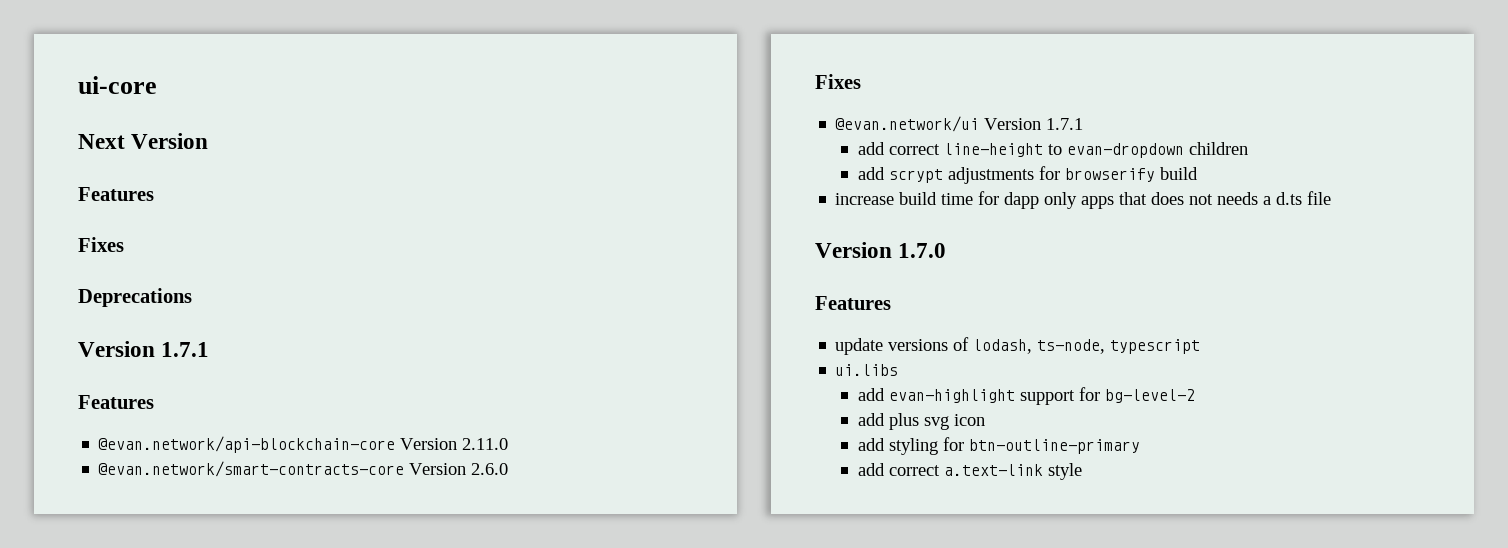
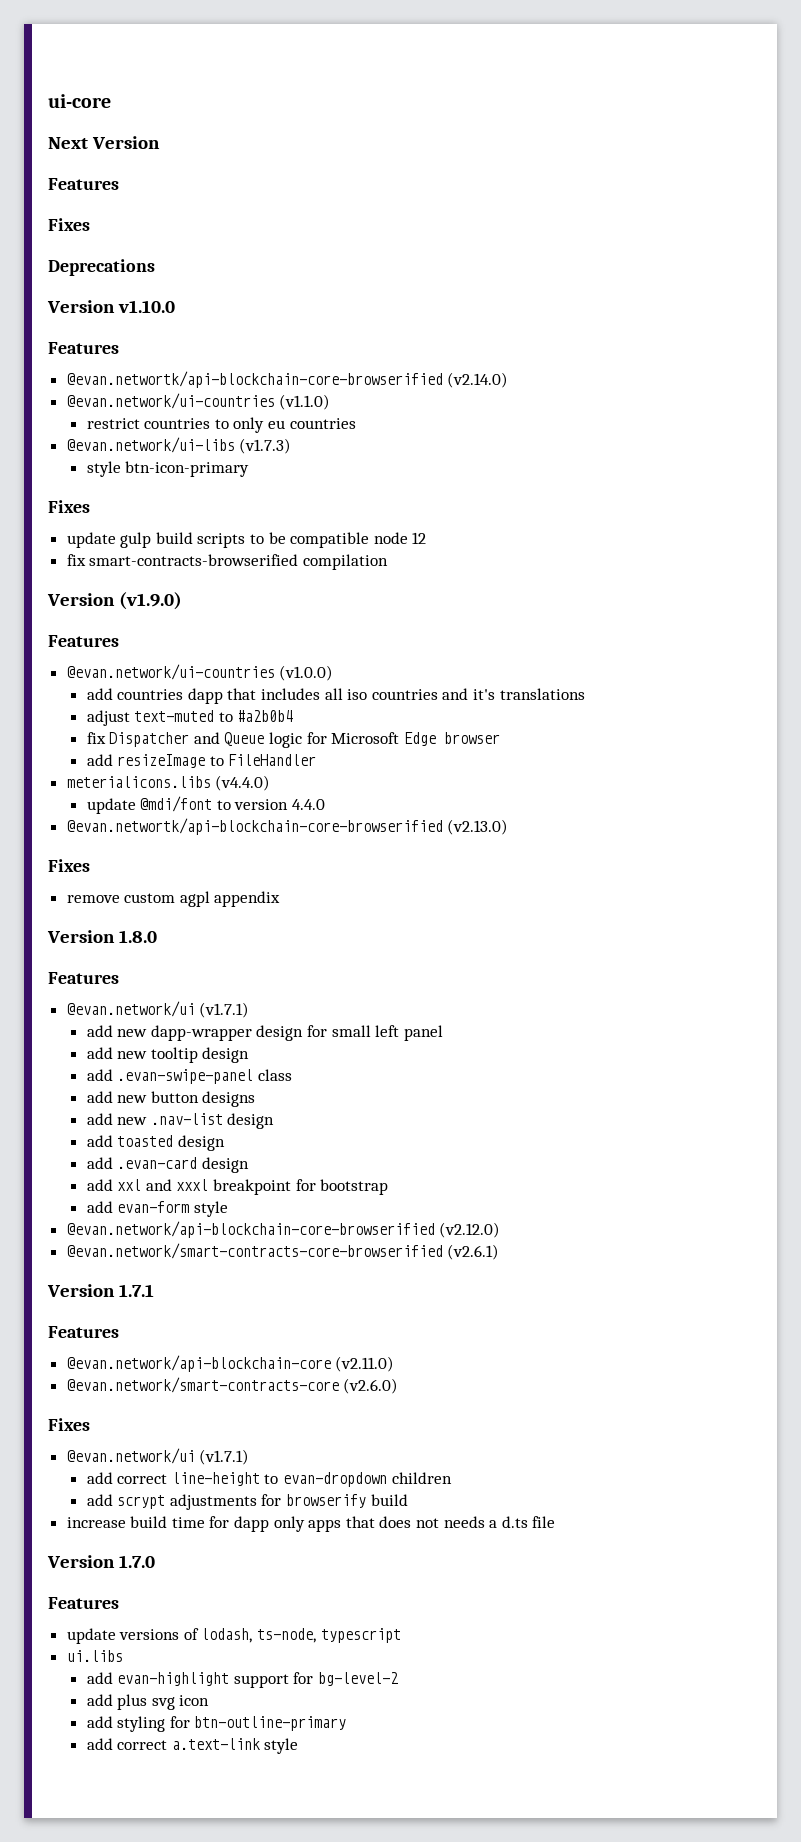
+ Version v1.10.0
+ Features
+ @evan.networtk/api-blockchain-core-browserified (v2.14.0)
+ @evan.network/ui-countries (v1.1.0)
+ restrict countries to only eu countries
+ @evan.network/ui-libs (v1.7.3)
+ style btn-icon-primary
+ Fixes
+ update gulp build scripts to be compatible node 12
+ fix smart-contracts-browserified compilation
+ Version (v1.9.0)
+ Features
+ @evan.network/ui-countries (v1.0.0)
+ add countries dapp that includes all iso countries and it's translations
+ adjust text-muted to #a2b0b4
+ fix Dispatcher and Queue logic for Microsoft Edge browser
+ add resizeImage to FileHandler
+ meterialicons.libs (v4.4.0)
+ update @mdi/font to version 4.4.0
+ @evan.networtk/api-blockchain-core-browserified (v2.13.0)
+ Fixes
+ remove custom agpl appendix
+ Version 1.8.0
+ Features
+ @evan.network/ui (v1.7.1)
+ add new dapp-wrapper design for small left panel
+ add new tooltip design
+ add .evan-swipe-panel class
+ add new button designs
+ add new .nav-list design
+ add toasted design
+ add .evan-card design
+ add xxl and xxxl breakpoint for bootstrap
+ add evan-form style
+ @evan.network/api-blockchain-core-browserified (v2.12.0)
+ @evan.network/smart-contracts-core-browserified (v2.6.1)
- @evan.network/api-blockchain-core Version 2.11.0
+ @evan.network/api-blockchain-core (v2.11.0)
- @evan.network/smart-contracts-core Version 2.6.0
+ @evan.network/smart-contracts-core (v2.6.0)
  Fixes
- @evan.network/ui Version 1.7.1
+ @evan.network/ui (v1.7.1)

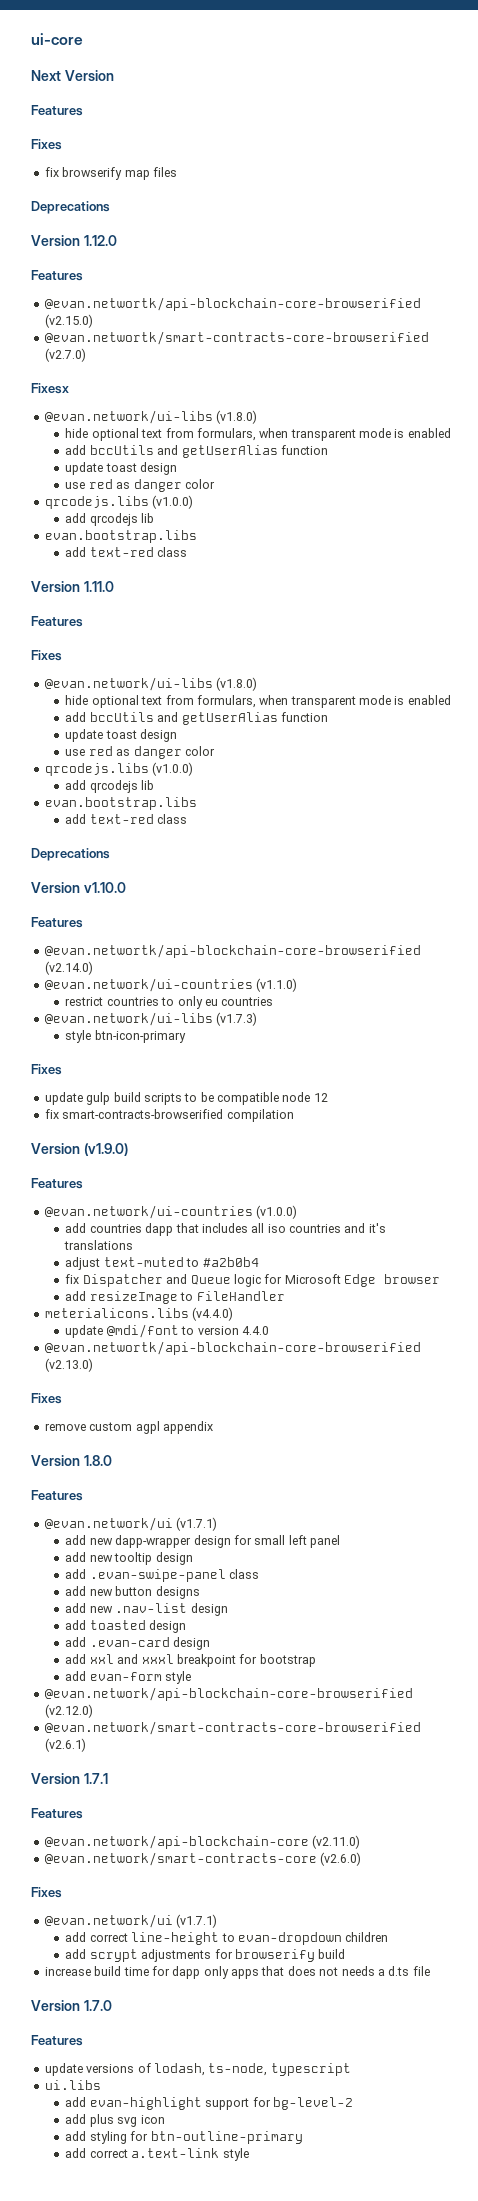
+ fix browserify map files
+ Deprecations
+ Version 1.12.0
+ Features
+ @evan.networtk/api-blockchain-core-browserified (v2.15.0)
+ @evan.networtk/smart-contracts-core-browserified (v2.7.0)
+ Fixesx
+ @evan.network/ui-libs (v1.8.0)
+ hide optional text from formulars, when transparent mode is enabled
+ add bccUtils and getUserAlias function
+ update toast design
+ use red as danger color
+ qrcodejs.libs (v1.0.0)
+ add qrcodejs lib
+ evan.bootstrap.libs
+ add text-red class
+ Version 1.11.0
+ Features
+ Fixes
+ @evan.network/ui-libs (v1.8.0)
+ hide optional text from formulars, when transparent mode is enabled
+ add bccUtils and getUserAlias function
+ update toast design
+ use red as danger color
+ qrcodejs.libs (v1.0.0)
+ add qrcodejs lib
+ evan.bootstrap.libs
+ add text-red class

